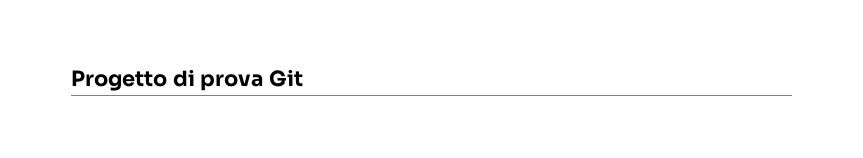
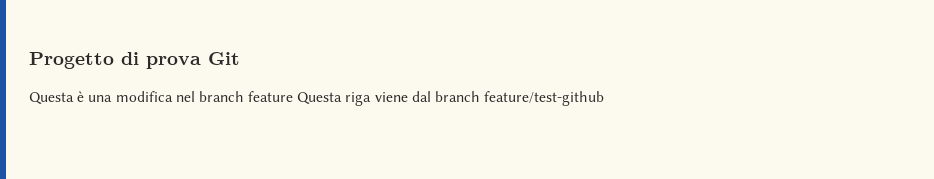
+ Questa è una modifica nel branch feature Questa riga viene dal branch feature/test-github

